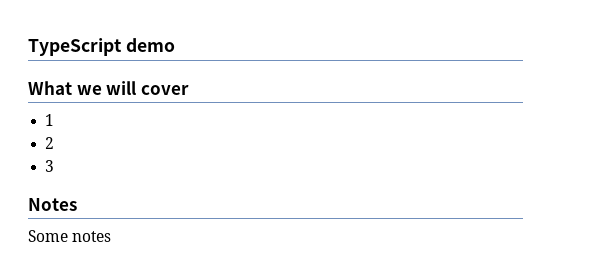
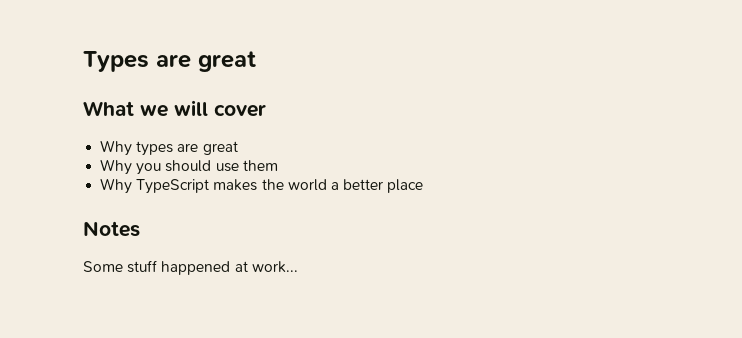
- TypeScript demo
+ Types are great
- 1
- 2
- 3
+ Why types are great
+ Why you should use them
+ Why TypeScript makes the world a better place
  Notes
- Some notes
+ Some stuff happened at work...

